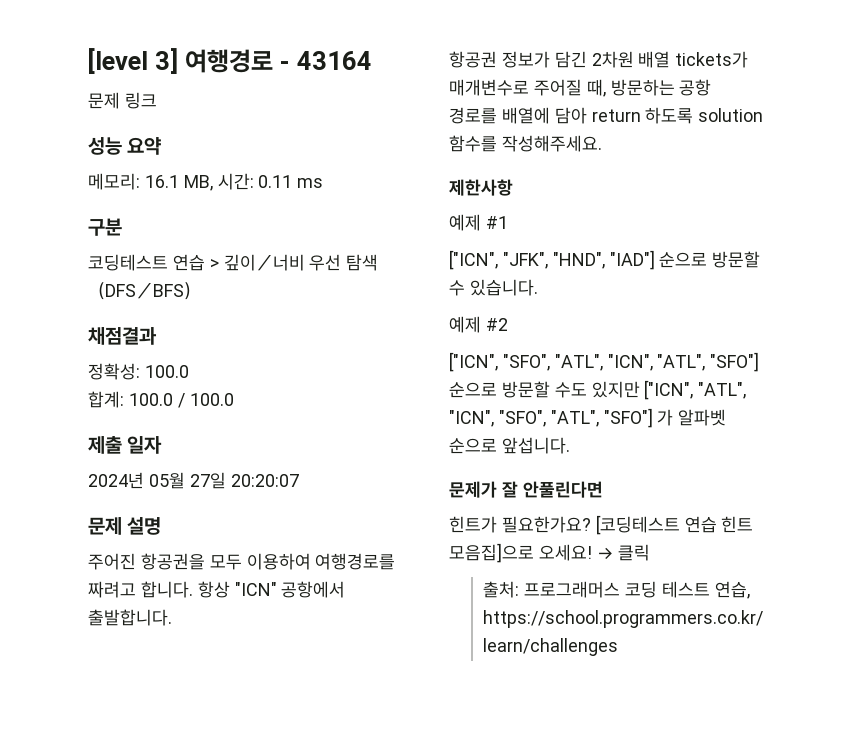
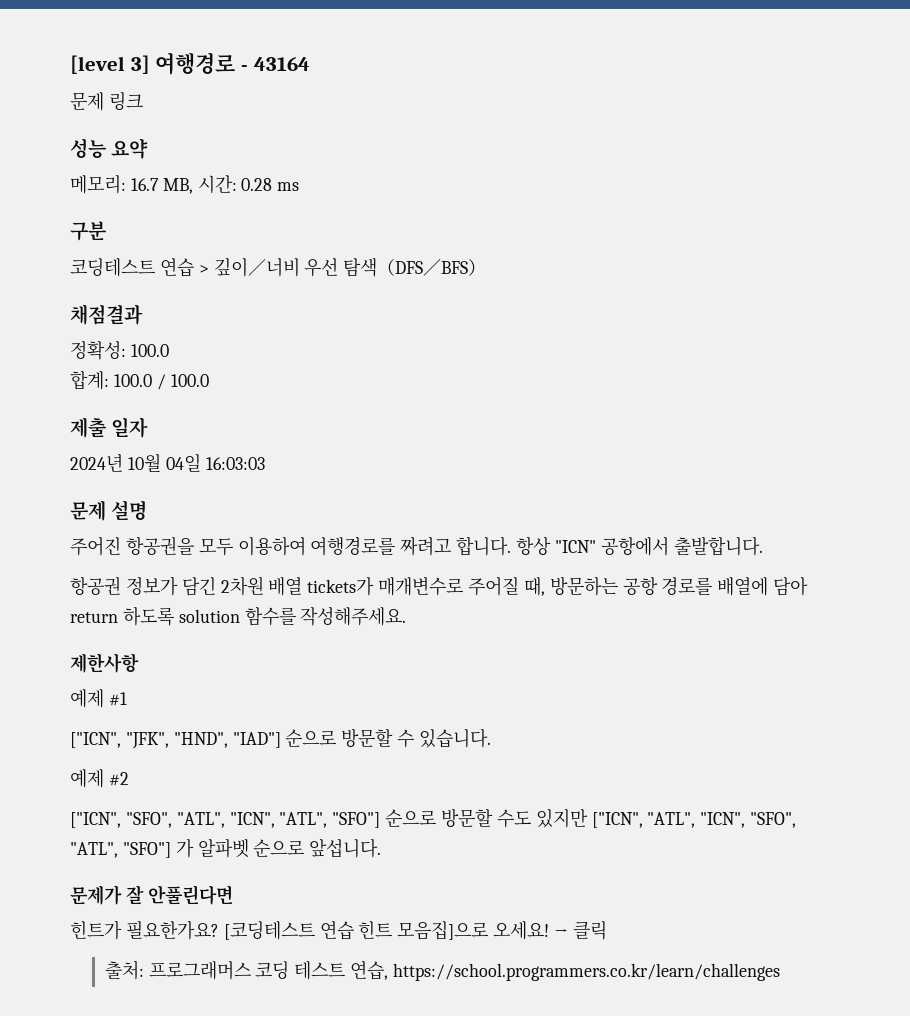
- 메모리: 16.1 MB, 시간: 0.11 ms
+ 메모리: 16.7 MB, 시간: 0.28 ms
- 2024년 05월 27일 20:20:07
+ 2024년 10월 04일 16:03:03

